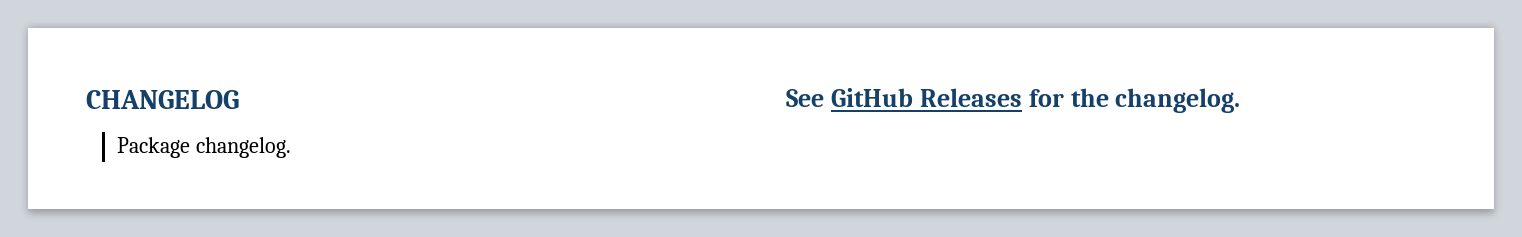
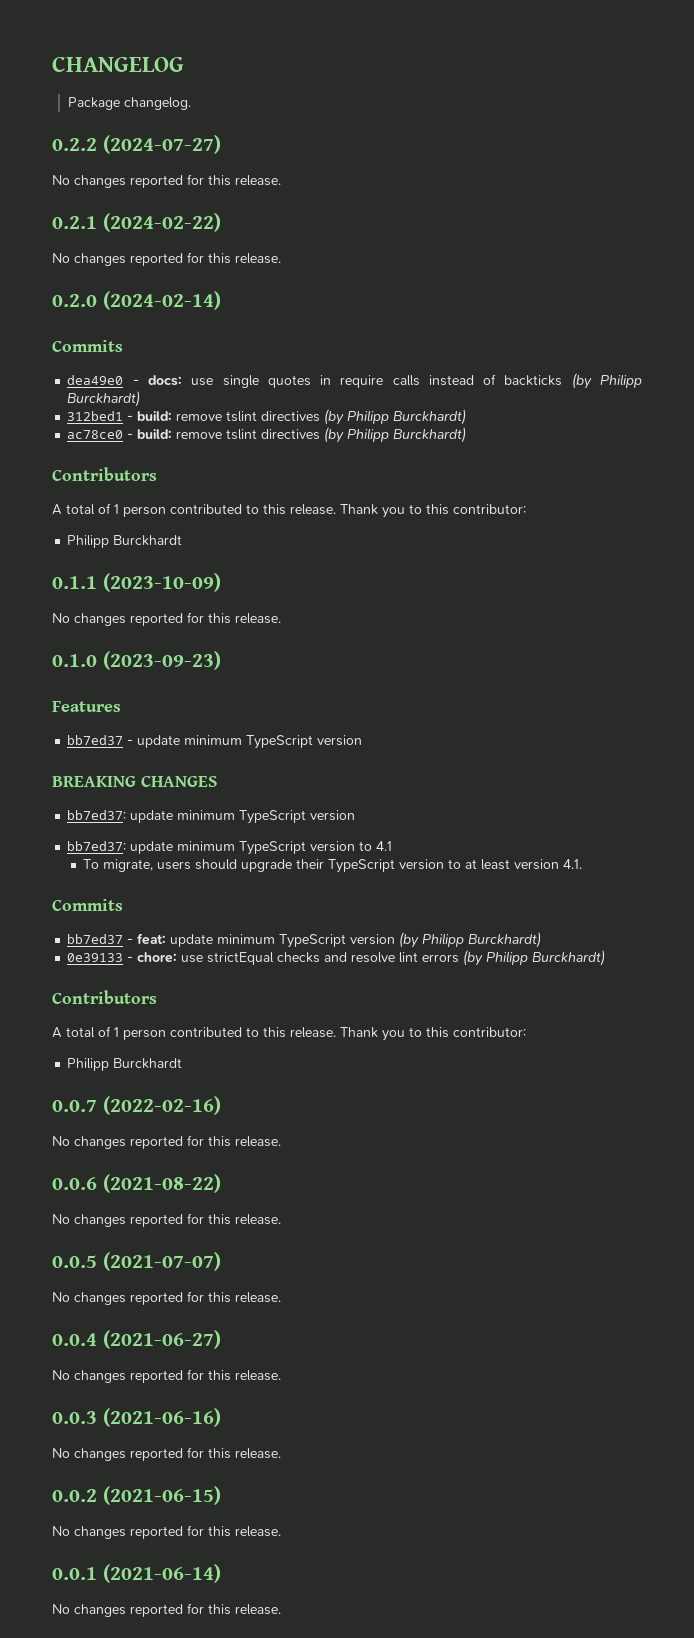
- See GitHub Releases for the changelog.
+ 0.2.2 (2024-07-27)
+ No changes reported for this release.
+ 0.2.1 (2024-02-22)
+ No changes reported for this release.
+ 0.2.0 (2024-02-14)
+ Commits
+ dea49e0 - docs: use single quotes in require calls instead of backticks (by Philipp Burckhardt)
+ 312bed1 - build: remove tslint directives (by Philipp Burckhardt)
+ ac78ce0 - build: remove tslint directives (by Philipp Burckhardt)
+ Contributors
+ A total of 1 person contributed to this release. Thank you to this contributor:
+ Philipp Burckhardt
+ 0.1.1 (2023-10-09)
+ No changes reported for this release.
+ 0.1.0 (2023-09-23)
+ Features
+ bb7ed37 - update minimum TypeScript version
+ BREAKING CHANGES
+ bb7ed37: update minimum TypeScript version
+ bb7ed37: update minimum TypeScript version to 4.1
+ To migrate, users should upgrade their TypeScript version to at least version 4.1.
+ Commits
+ bb7ed37 - feat: update minimum TypeScript version (by Philipp Burckhardt)
+ 0e39133 - chore: use strictEqual checks and resolve lint errors (by Philipp Burckhardt)
+ Contributors
+ A total of 1 person contributed to this release. Thank you to this contributor:
+ Philipp Burckhardt
+ 0.0.7 (2022-02-16)
+ No changes reported for this release.
+ 0.0.6 (2021-08-22)
+ No changes reported for this release.
+ 0.0.5 (2021-07-07)
+ No changes reported for this release.
+ 0.0.4 (2021-06-27)
+ No changes reported for this release.
+ 0.0.3 (2021-06-16)
+ No changes reported for this release.
+ 0.0.2 (2021-06-15)
+ No changes reported for this release.
+ 0.0.1 (2021-06-14)
+ No changes reported for this release.

